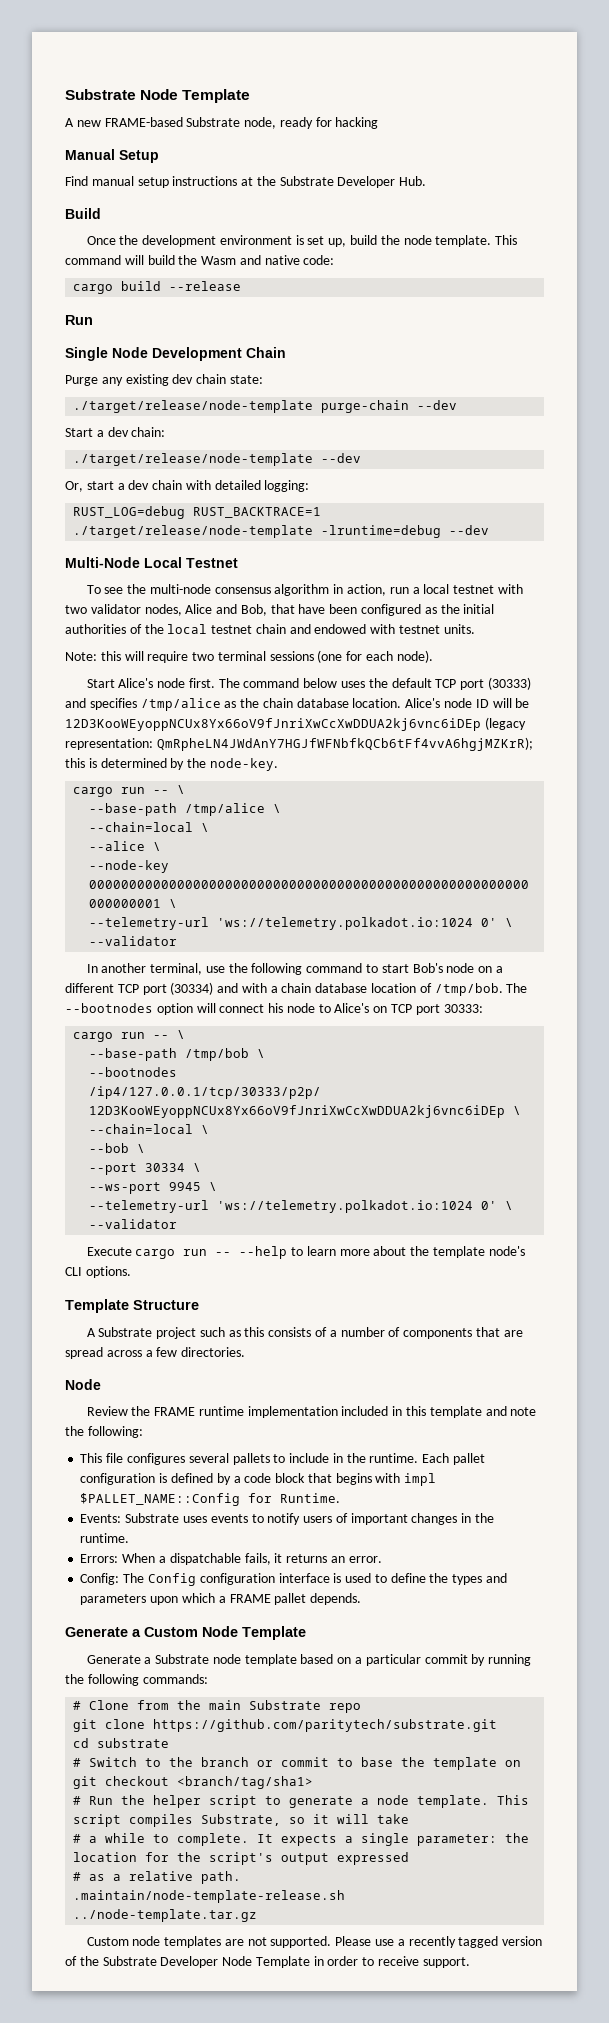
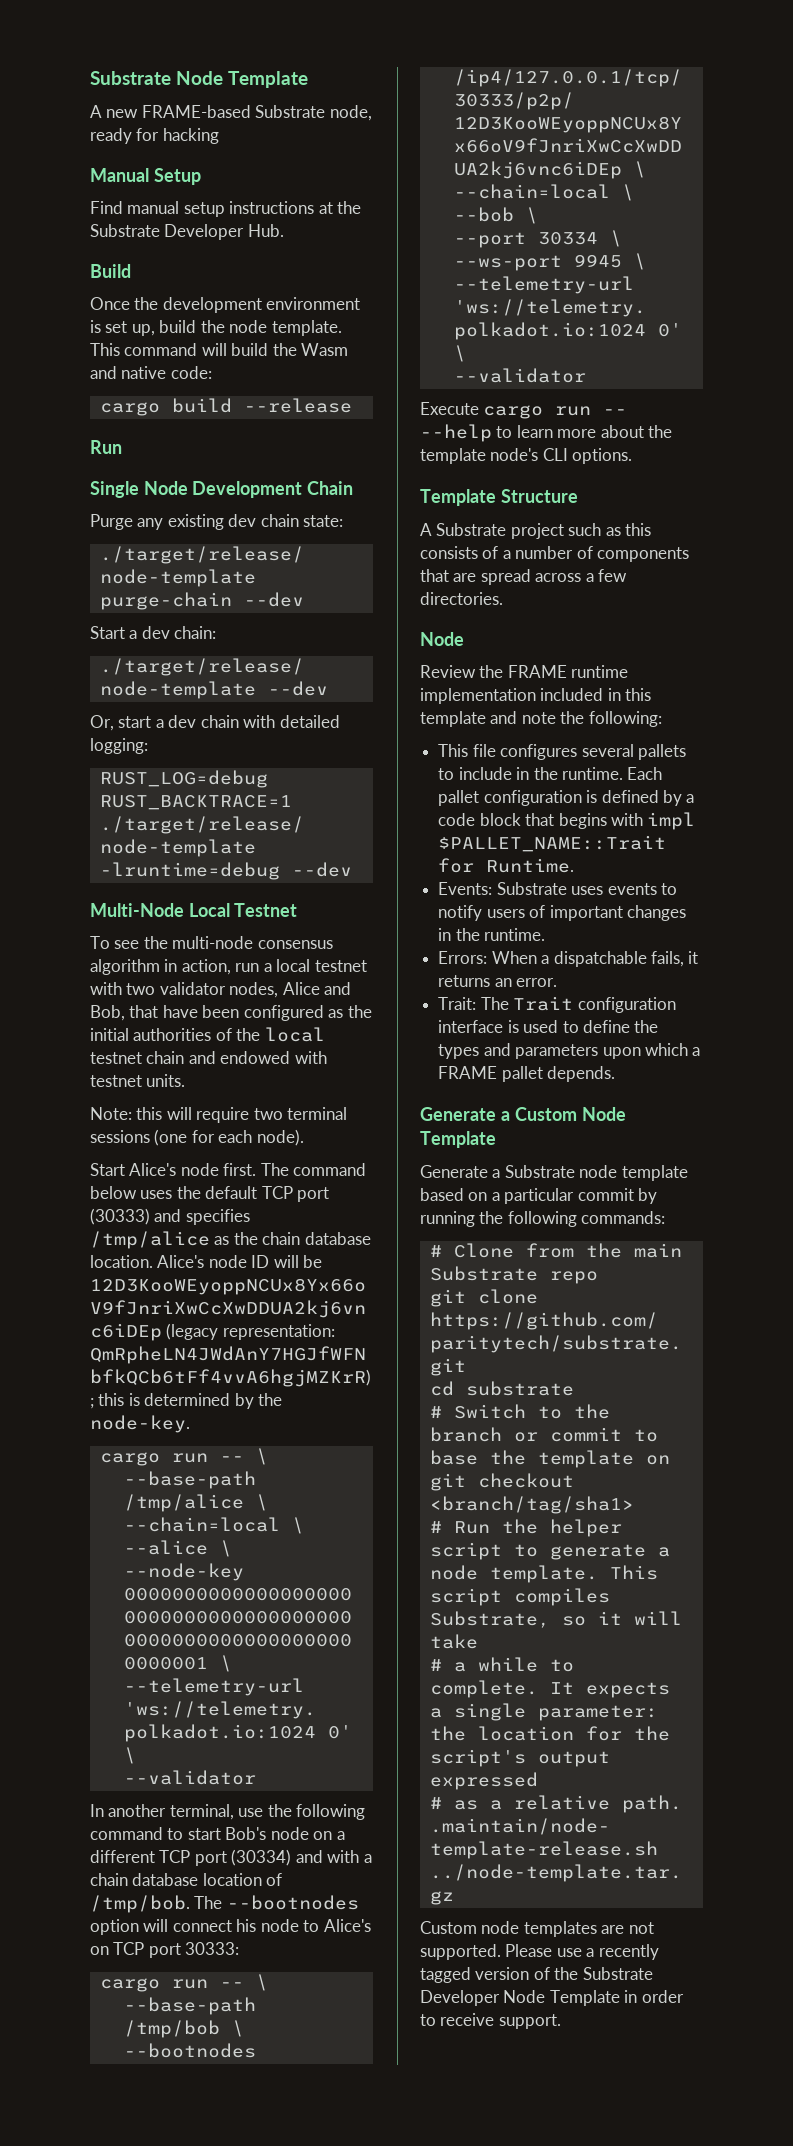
- Each pallet configuration is defined by a code block that begins with impl $PALLET_NAME::Config for Runtime.
+ Each pallet configuration is defined by a code block that begins with impl $PALLET_NAME::Trait for Runtime.
- Config: The Config configuration interface is used to define the types and parameters upon which a FRAME pallet depends.
+ Trait: The Trait configuration interface is used to define the types and parameters upon which a FRAME pallet depends.

